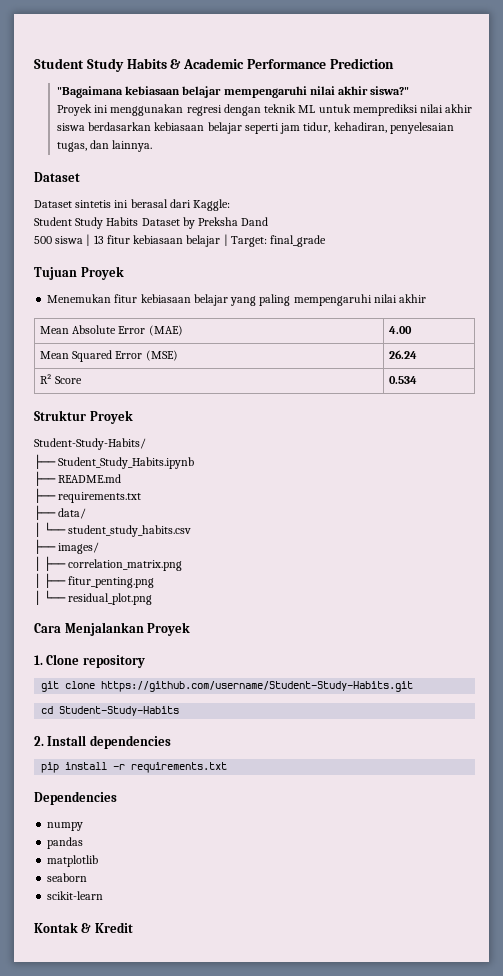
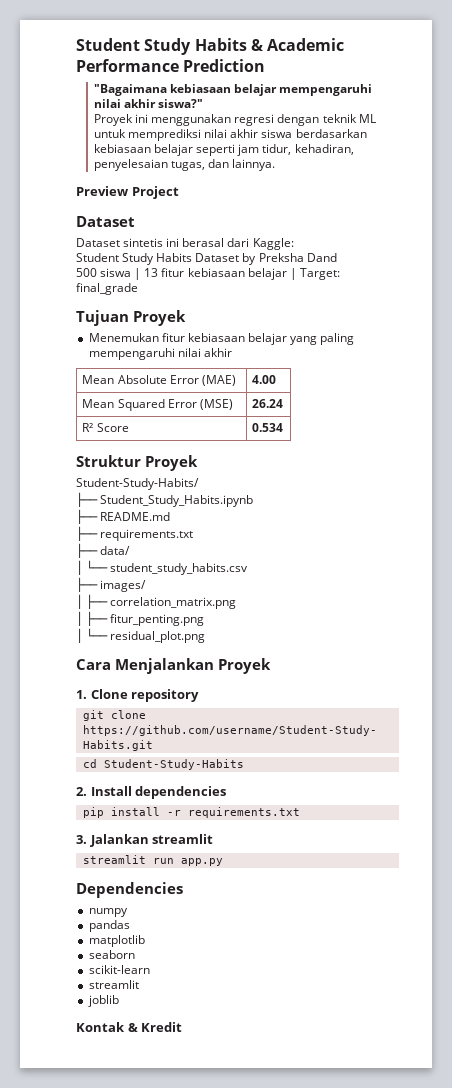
+ Preview Project
+ 3. Jalankan streamlit
+ streamlit run app.py
  scikit-learn
+ streamlit
+ joblib

